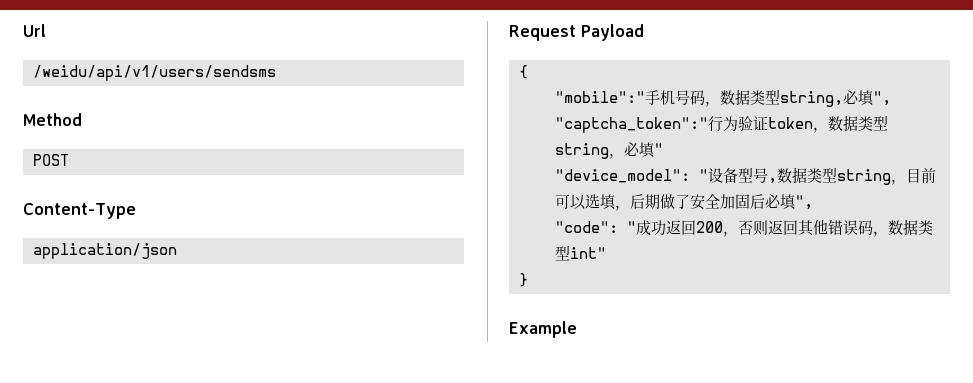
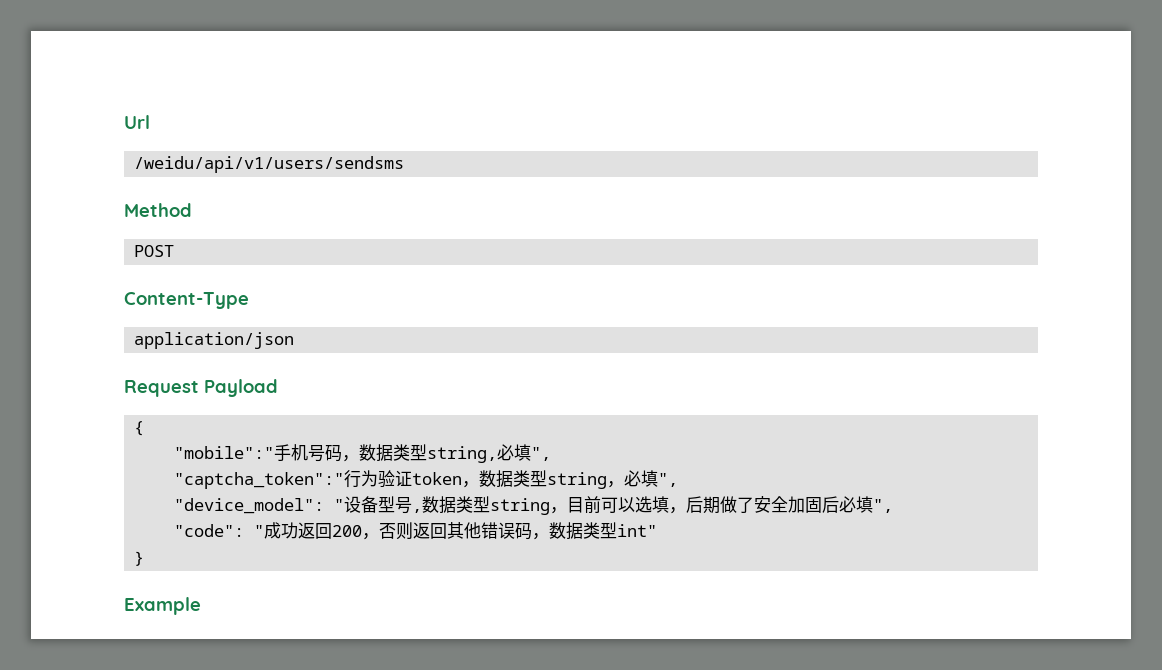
- "captcha_token":"行为验证token，数据类型string，必填"
+ "captcha_token":"行为验证token，数据类型string，必填",

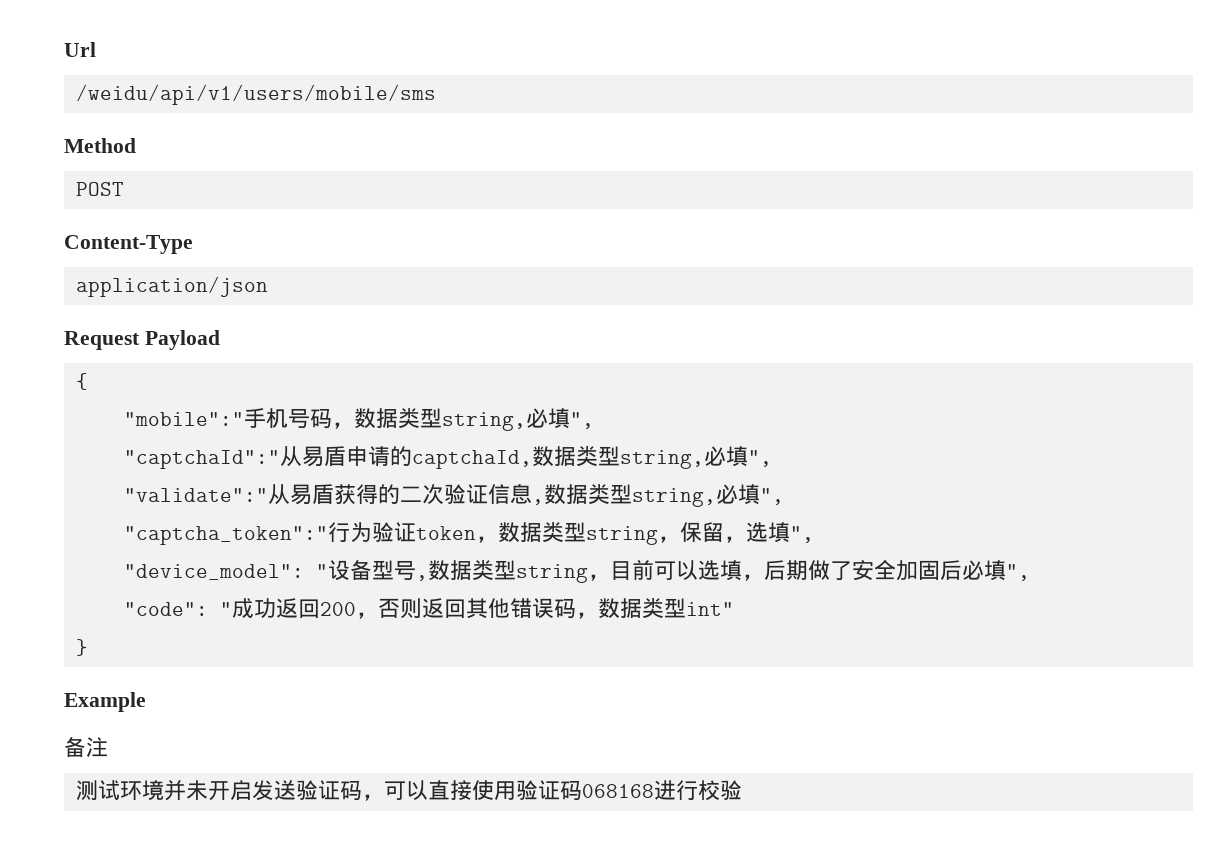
- /weidu/api/v1/users/sendsms
+ /weidu/api/v1/users/mobile/sms
+ "captchaId":"从易盾申请的captchaId,数据类型string,必填",
+ "validate":"从易盾获得的二次验证信息,数据类型string,必填",
- "captcha_token":"行为验证token，数据类型string，必填",
+ "captcha_token":"行为验证token，数据类型string，保留，选填",
+ 备注
+ 测试环境并未开启发送验证码，可以直接使用验证码068168进行校验

